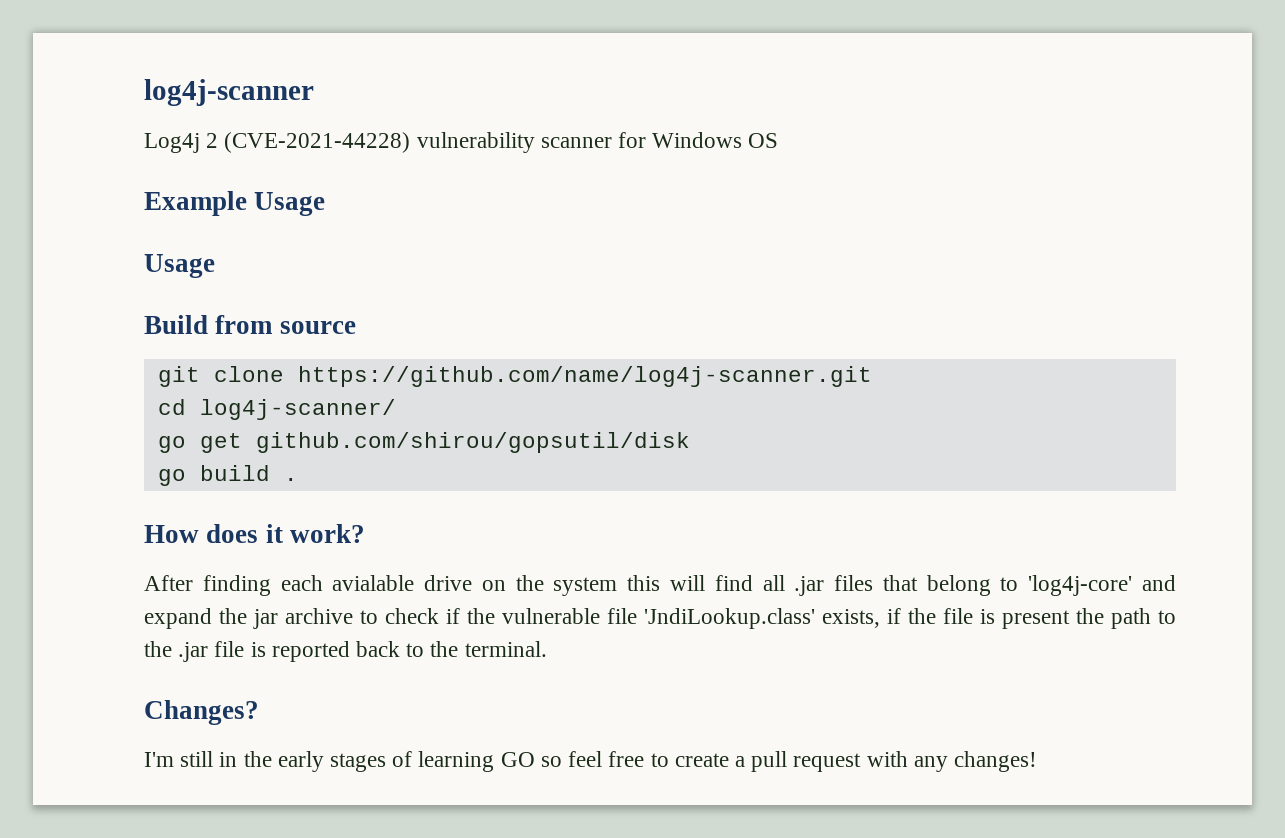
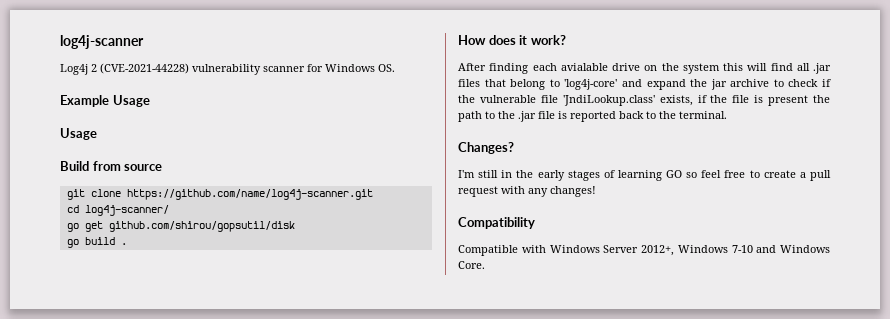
- Log4j 2 (CVE-2021-44228) vulnerability scanner for Windows OS
+ Log4j 2 (CVE-2021-44228) vulnerability scanner for Windows OS.
+ Compatibility
+ Compatible with Windows Server 2012+, Windows 7-10 and Windows Core.

